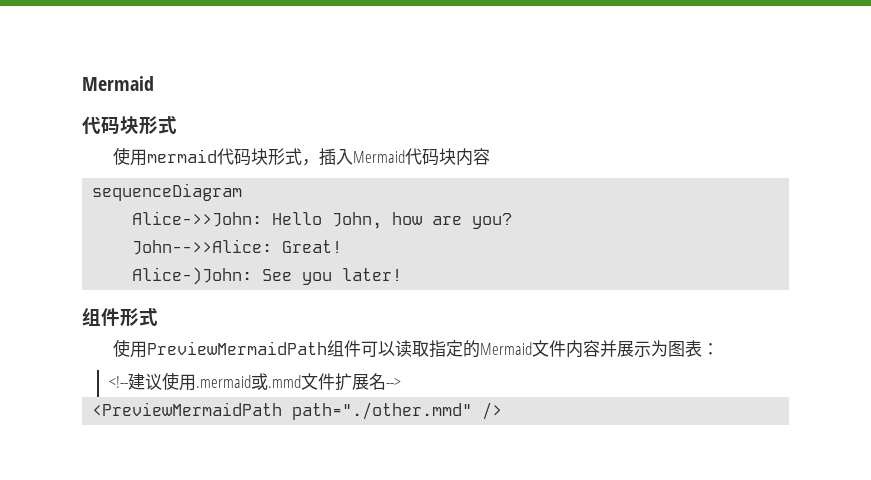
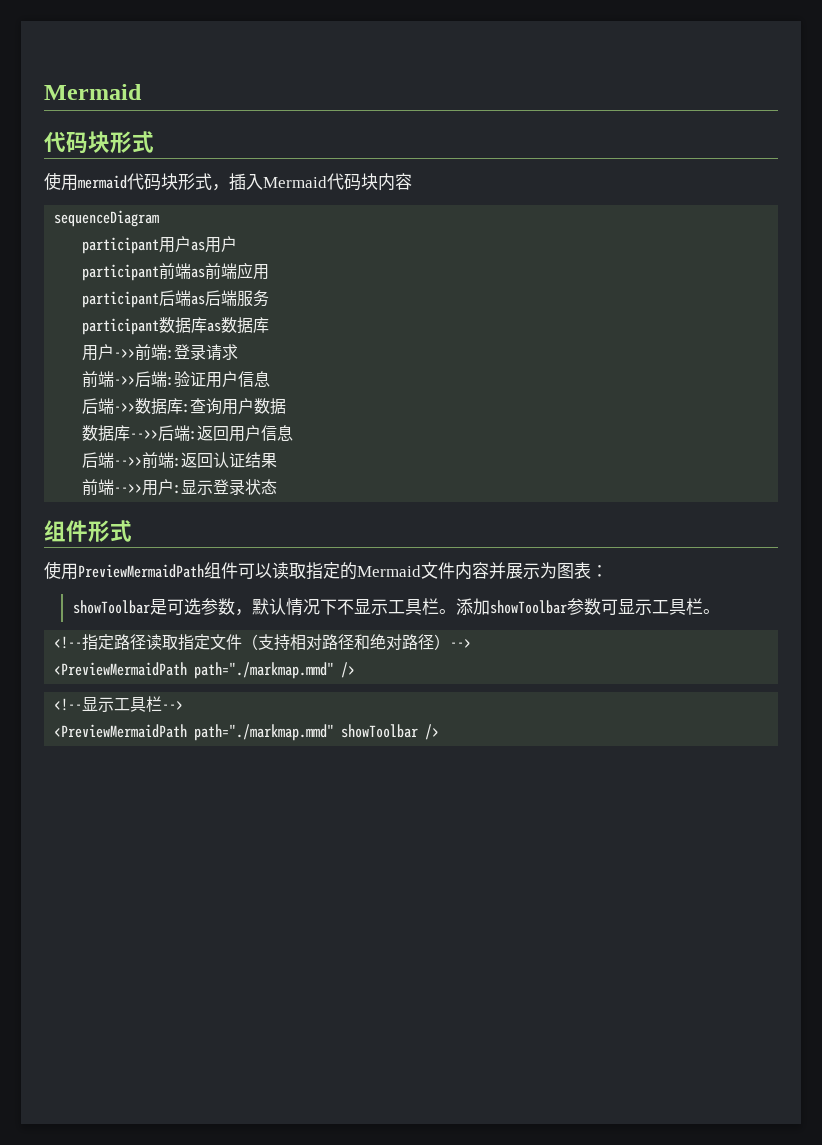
- Alice->>John: Hello John, how are you?
- John-->>Alice: Great!
- Alice-)John: See you later!
+ participant用户as用户
+ participant前端as前端应用
+ participant后端as后端服务
+ participant数据库as数据库
+ 用户->>前端:登录请求
+ 前端->>后端:验证用户信息
+ 后端->>数据库:查询用户数据
+ 数据库-->>后端:返回用户信息
+ 后端-->>前端:返回认证结果
+ 前端-->>用户:显示登录状态
- <!--建议使用.mermaid或.mmd文件扩展名-->
- <PreviewMermaidPath path="./other.mmd" />
+ showToolbar是可选参数，默认情况下不显示工具栏。添加showToolbar参数可显示工具栏。
+ <!--指定路径读取指定文件（支持相对路径和绝对路径）-->
+ <PreviewMermaidPath path="./markmap.mmd" />
+ <!--显示工具栏-->
+ <PreviewMermaidPath path="./markmap.mmd" showToolbar />

